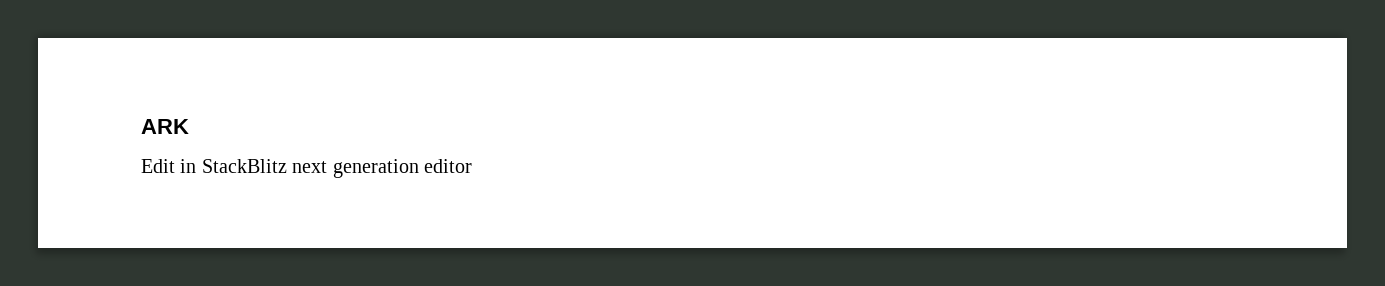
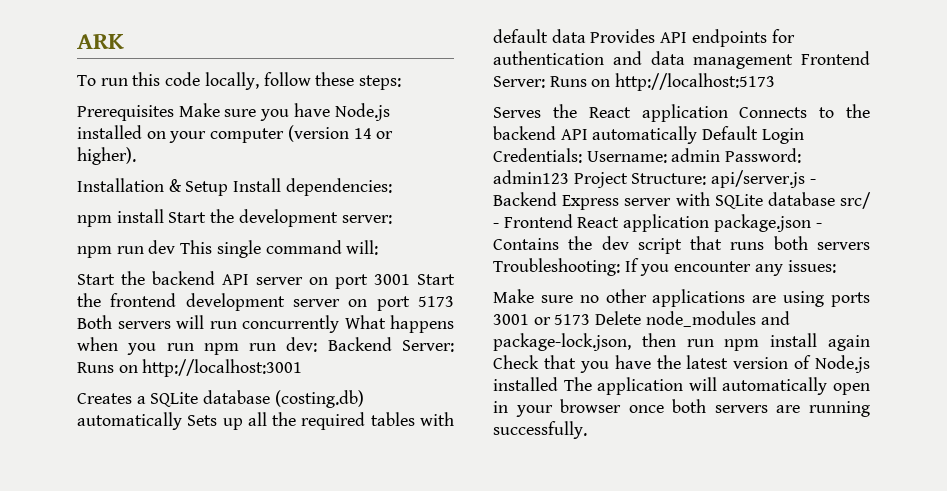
- Edit in StackBlitz next generation editor
+ To run this code locally, follow these steps:
+ Prerequisites Make sure you have Node.js installed on your computer (version 14 or higher).
+ Installation & Setup Install dependencies:
+ npm install Start the development server:
+ npm run dev This single command will:
+ Start the backend API server on port 3001 Start the frontend development server on port 5173 Both servers will run concurrently What happens when you run npm run dev: Backend Server: Runs on http://localhost:3001
+ Creates a SQLite database (costing.db) automatically Sets up all the required tables with default data Provides API endpoints for authentication and data management Frontend Server: Runs on http://localhost:5173
+ Serves the React application Connects to the backend API automatically Default Login Credentials: Username: admin Password: admin123 Project Structure: api/server.js - Backend Express server with SQLite database src/ - Frontend React application package.json - Contains the dev script that runs both servers Troubleshooting: If you encounter any issues:
+ Make sure no other applications are using ports 3001 or 5173 Delete node_modules and package-lock.json, then run npm install again Check that you have the latest version of Node.js installed The application will automatically open in your browser once both servers are running successfully.

